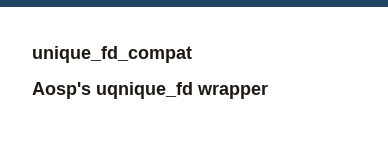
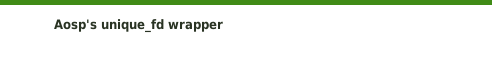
- unique_fd_compat
- Aosp's uqnique_fd wrapper
+ Aosp's unique_fd wrapper

